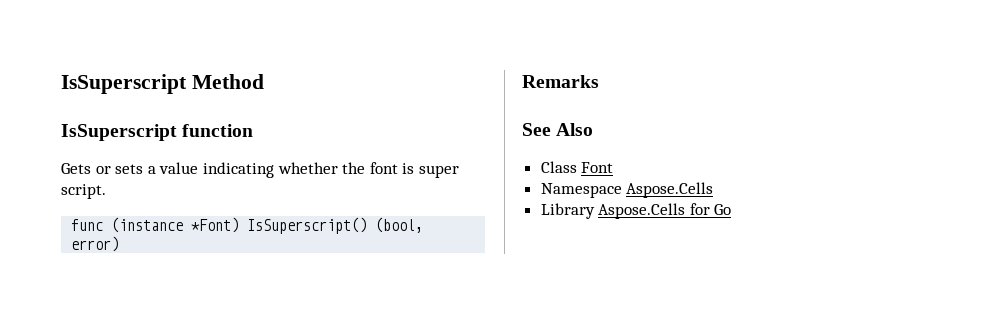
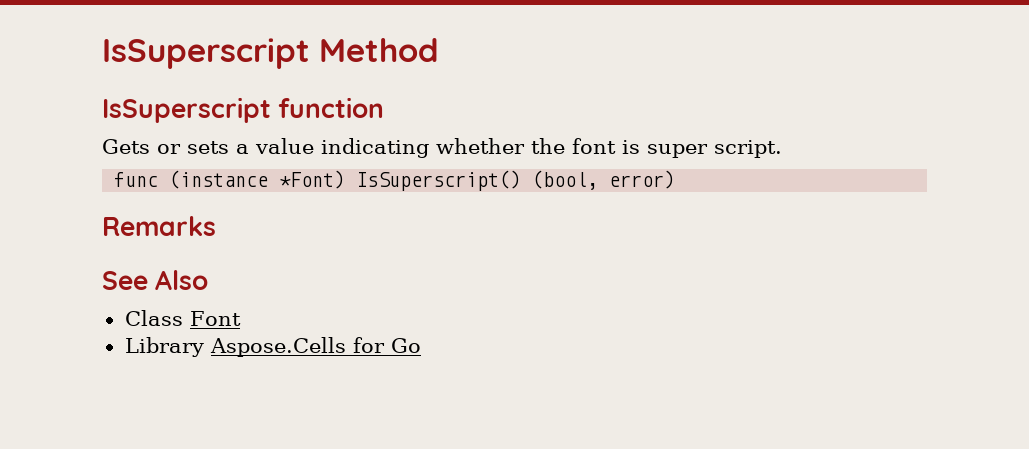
- Namespace Aspose.Cells

